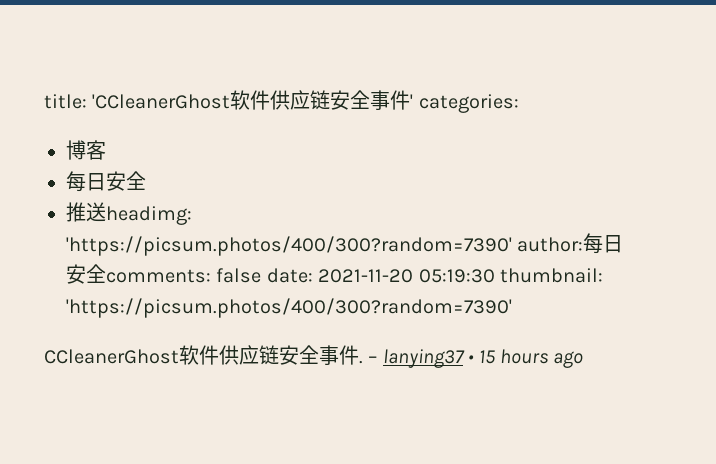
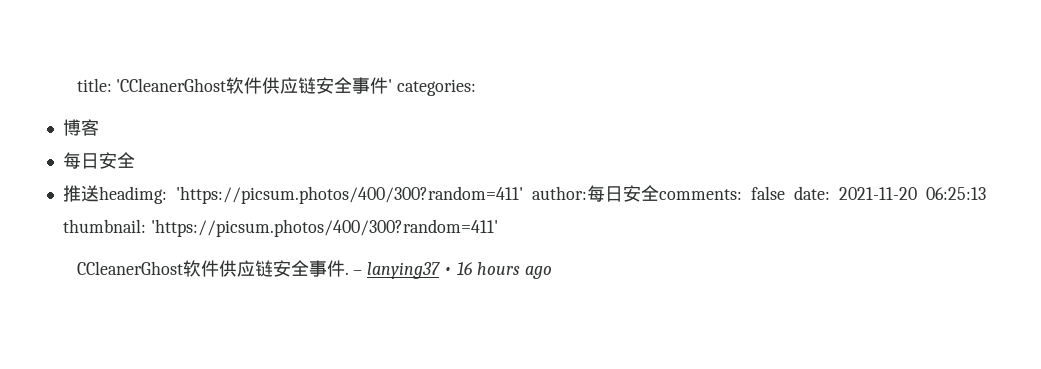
- 推送headimg: 'https://picsum.photos/400/300?random=7390' author:每日安全comments: false date: 2021-11-20 05:19:30 thumbnail: 'https://picsum.photos/400/300?random=7390'
+ 推送headimg: 'https://picsum.photos/400/300?random=411' author:每日安全comments: false date: 2021-11-20 06:25:13 thumbnail: 'https://picsum.photos/400/300?random=411'
- – lanying37 • 15 hours ago
+ – lanying37 • 16 hours ago

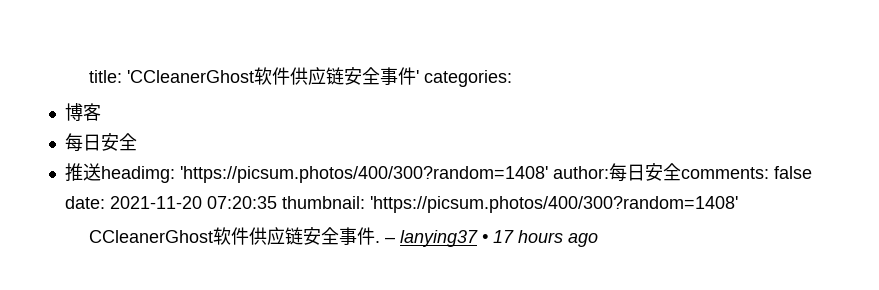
- 推送headimg: 'https://picsum.photos/400/300?random=411' author:每日安全comments: false date: 2021-11-20 06:25:13 thumbnail: 'https://picsum.photos/400/300?random=411'
+ 推送headimg: 'https://picsum.photos/400/300?random=1408' author:每日安全comments: false date: 2021-11-20 07:20:35 thumbnail: 'https://picsum.photos/400/300?random=1408'
- – lanying37 • 16 hours ago
+ – lanying37 • 17 hours ago

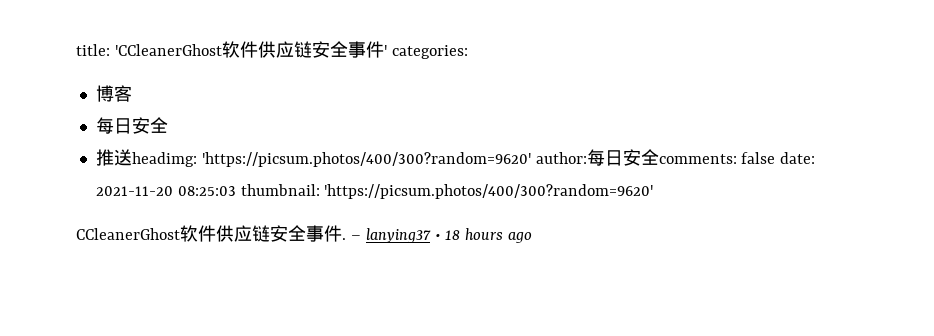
- 推送headimg: 'https://picsum.photos/400/300?random=1408' author:每日安全comments: false date: 2021-11-20 07:20:35 thumbnail: 'https://picsum.photos/400/300?random=1408'
+ 推送headimg: 'https://picsum.photos/400/300?random=9620' author:每日安全comments: false date: 2021-11-20 08:25:03 thumbnail: 'https://picsum.photos/400/300?random=9620'
- – lanying37 • 17 hours ago
+ – lanying37 • 18 hours ago

